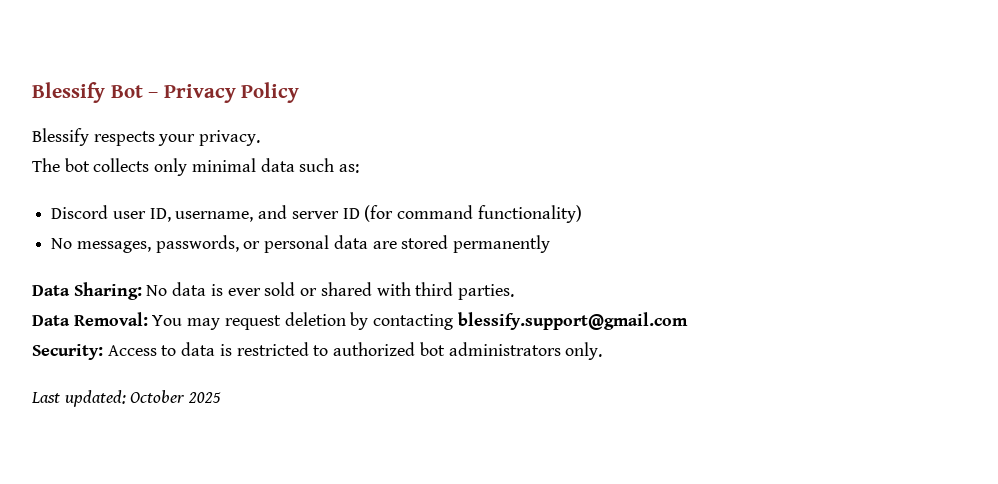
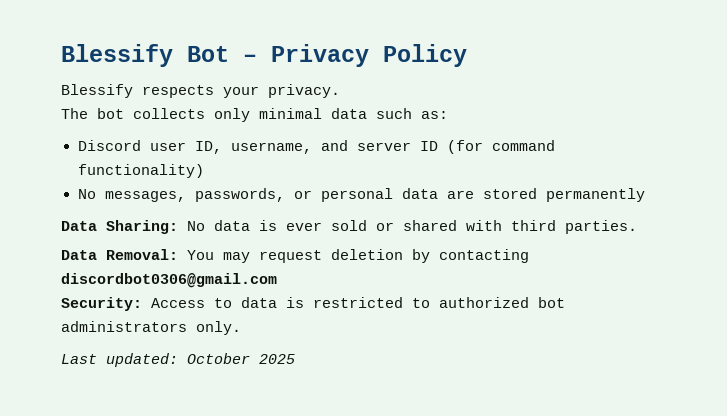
- Data Removal: You may request deletion by contacting blessify.support@gmail.com
+ Data Removal: You may request deletion by contacting discordbot0306@gmail.com

